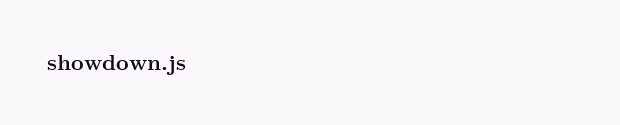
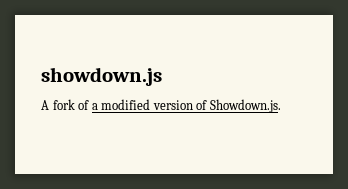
+ A fork of a modified version of Showdown.js.

